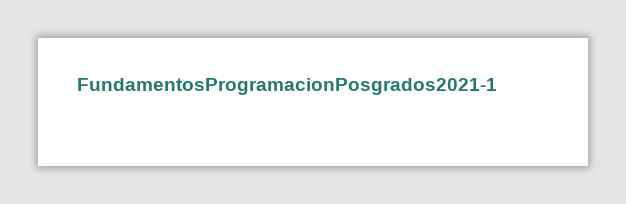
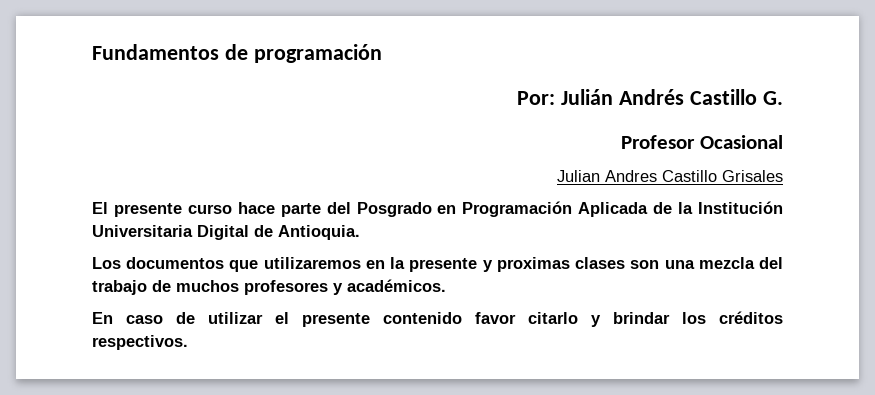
- FundamentosProgramacionPosgrados2021-1
+ Fundamentos de programación
+ Por: Julián Andrés Castillo G.
+ Profesor Ocasional
+ Julian Andres Castillo Grisales
+ El presente curso hace parte del Posgrado en Programación Aplicada de la Institución Universitaria Digital de Antioquia.
+ Los documentos que utilizaremos en la presente y proximas clases son una mezcla del trabajo de muchos profesores y académicos.
+ En caso de utilizar el presente contenido favor citarlo y brindar los créditos respectivos.

